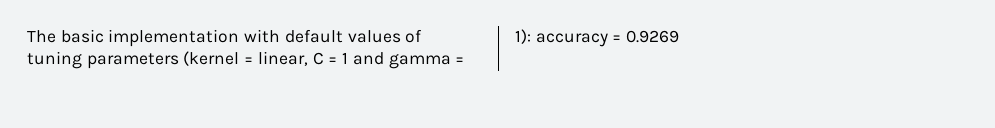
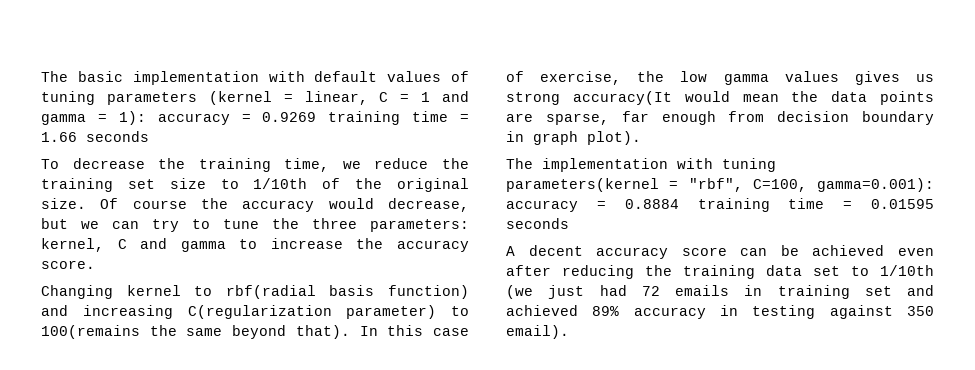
- The basic implementation with default values of tuning parameters (kernel = linear, C = 1 and gamma = 1): accuracy = 0.9269
+ The basic implementation with default values of tuning parameters (kernel = linear, C = 1 and gamma = 1): accuracy = 0.9269 training time = 1.66 seconds
+ To decrease the training time, we reduce the training set size to 1/10th of the original size. Of course the accuracy would decrease, but we can try to tune the three parameters: kernel, C and gamma to increase the accuracy score.
+ Changing kernel to rbf(radial basis function) and increasing C(regularization parameter) to 100(remains the same beyond that). In this case of exercise, the low gamma values gives us strong accuracy(It would mean the data points are sparse, far enough from decision boundary in graph plot).
+ The implementation with tuning parameters(kernel = "rbf", C=100, gamma=0.001): accuracy = 0.8884 training time = 0.01595 seconds
+ A decent accuracy score can be achieved even after reducing the training data set to 1/10th (we just had 72 emails in training set and achieved 89% accuracy in testing against 350 email).

